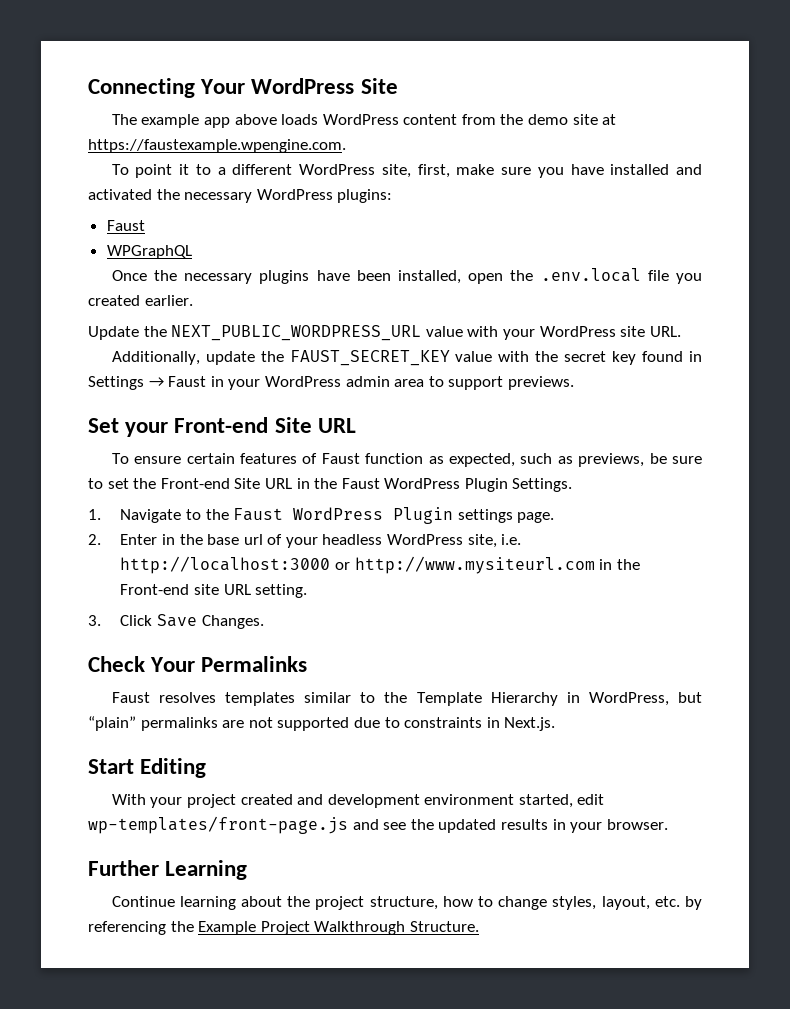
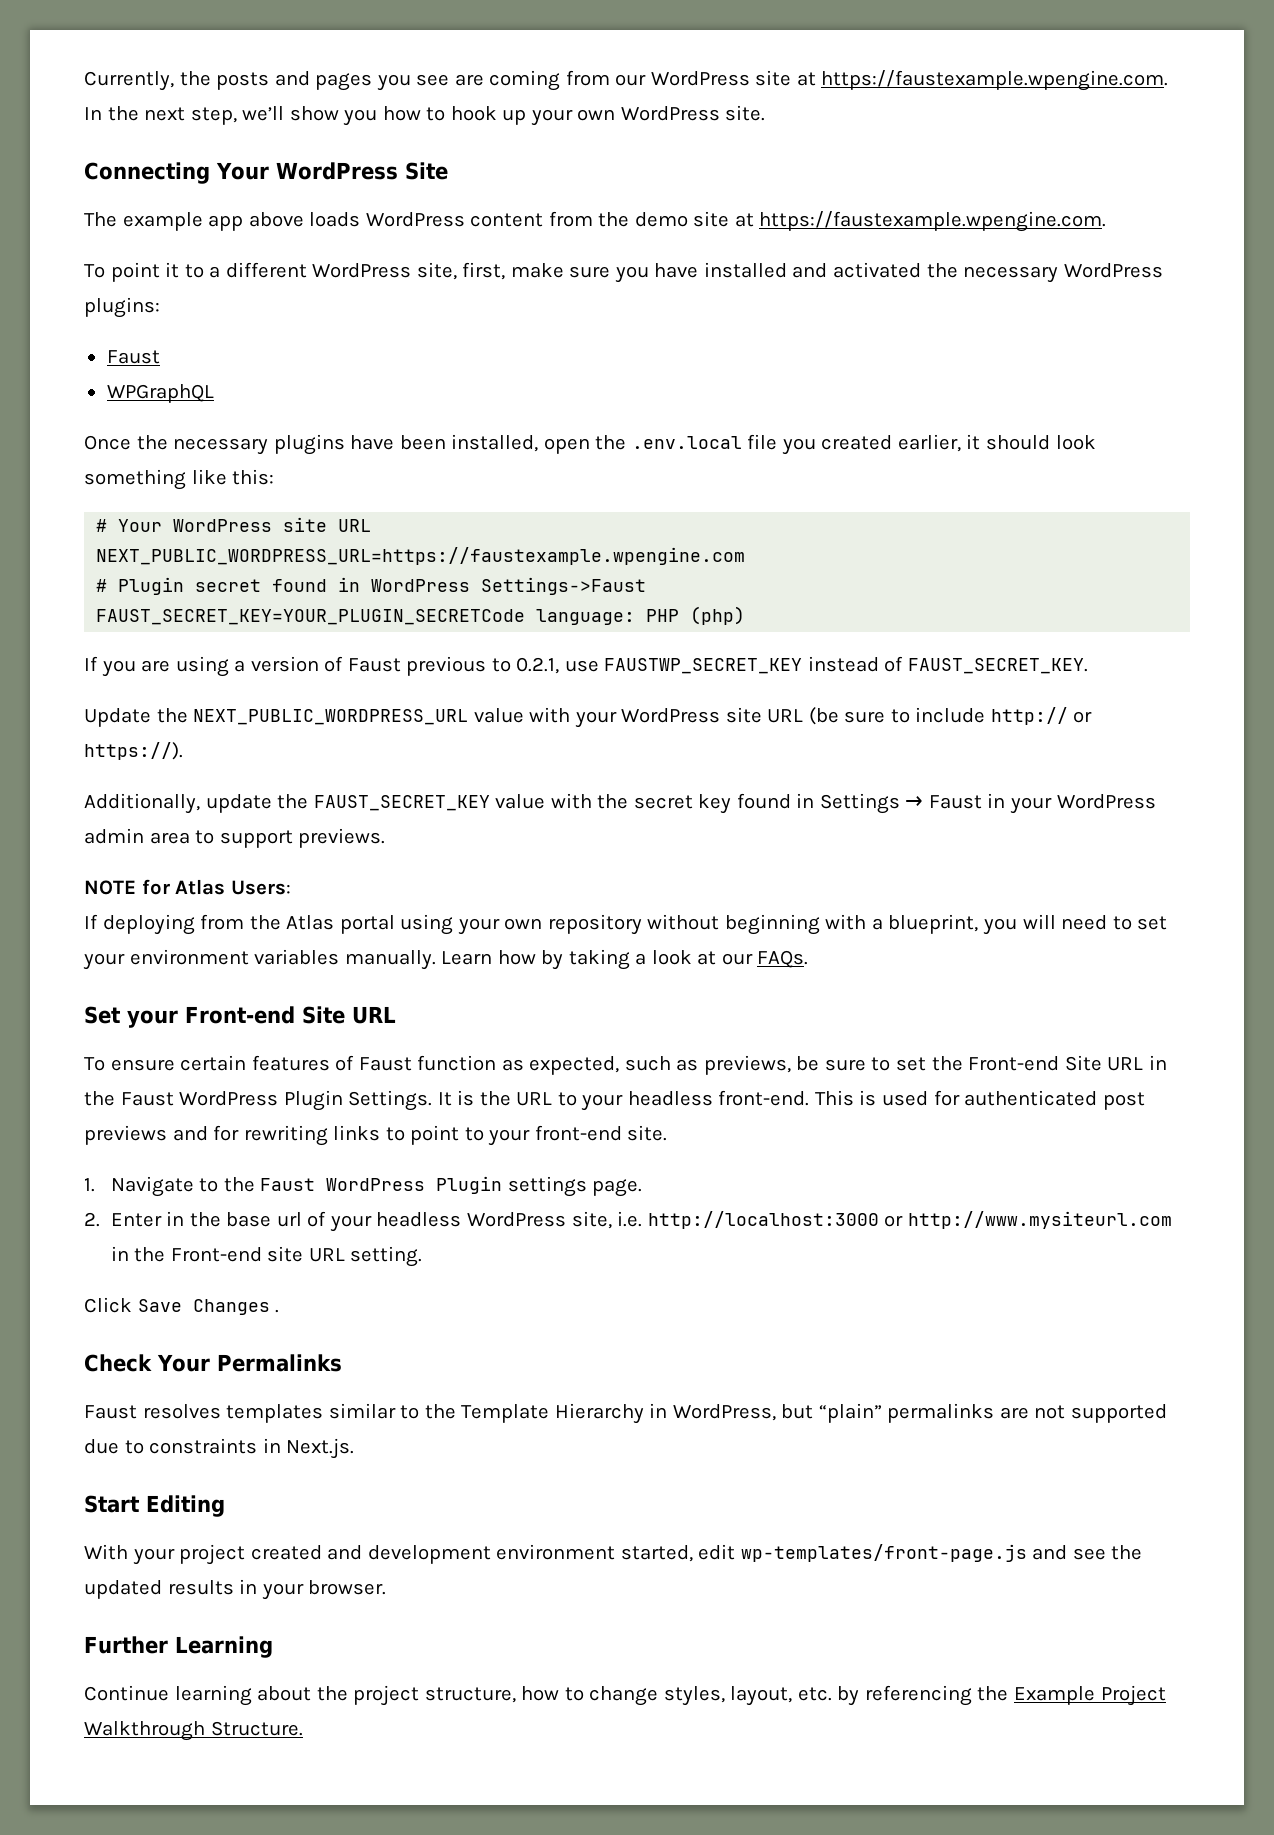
+ Currently, the posts and pages you see are coming from our WordPress site at https://faustexample.wpengine.com. In the next step, we’ll show you how to hook up your own WordPress site.
- Once the necessary plugins have been installed, open the .env.local file you created earlier.
+ Once the necessary plugins have been installed, open the .env.local file you created earlier, it should look something like this:
+ # Your WordPress site URL
+ NEXT_PUBLIC_WORDPRESS_URL=https://faustexample.wpengine.com
+ # Plugin secret found in WordPress Settings->Faust
+ FAUST_SECRET_KEY=YOUR_PLUGIN_SECRETCode language: PHP (php)
+ If you are using a version of Faust previous to 0.2.1, use FAUSTWP_SECRET_KEY instead of FAUST_SECRET_KEY.
- Update the NEXT_PUBLIC_WORDPRESS_URL value with your WordPress site URL.
+ Update the NEXT_PUBLIC_WORDPRESS_URL value with your WordPress site URL (be sure to include http:// or https://).
+ NOTE for Atlas Users:
+ If deploying from the Atlas portal using your own repository without beginning with a blueprint, you will need to set your environment variables manually. Learn how by taking a look at our FAQs.
+ It is the URL to your headless front-end. This is used for authenticated post previews and for rewriting links to point to your front-end site.
- 3. Click Save Changes.
+ Click Save Changes .

